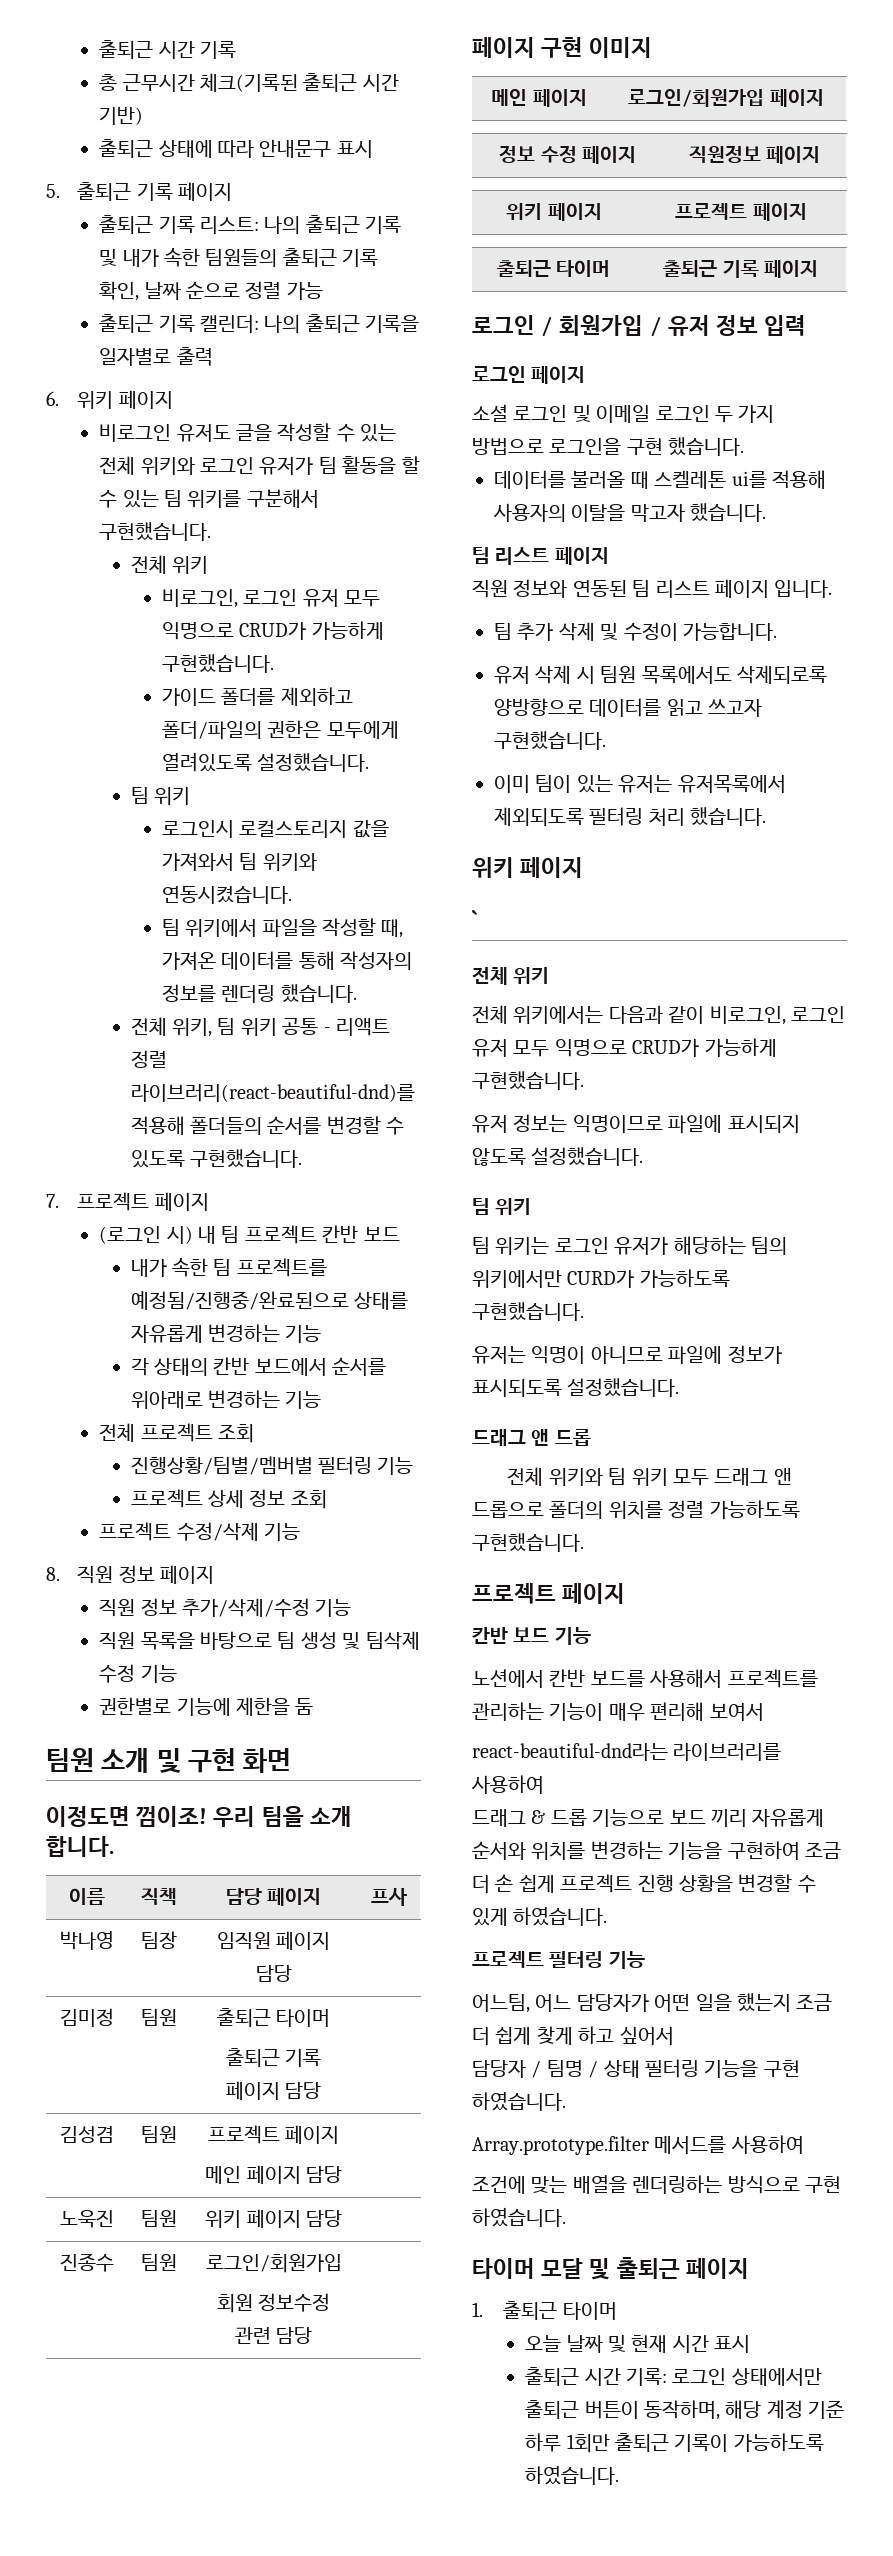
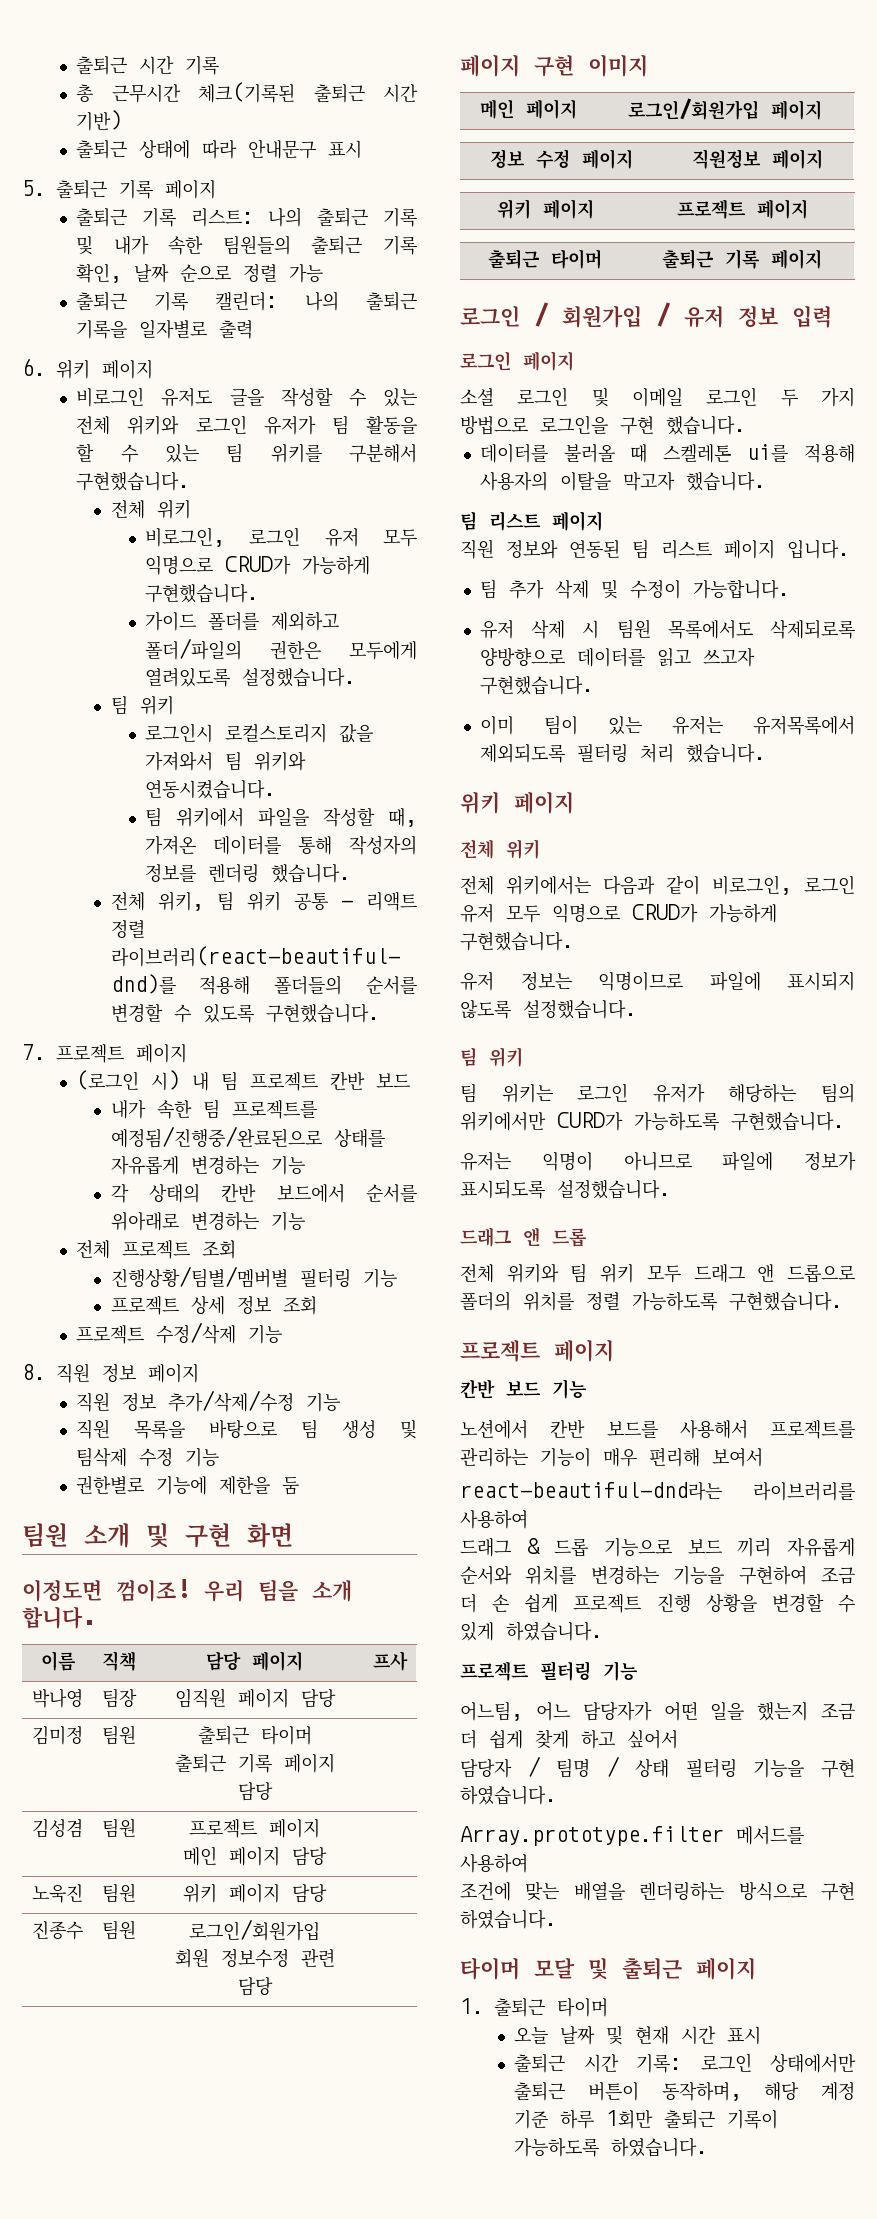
- `

